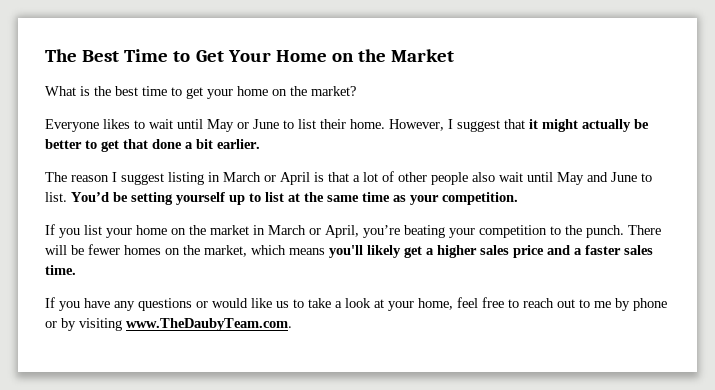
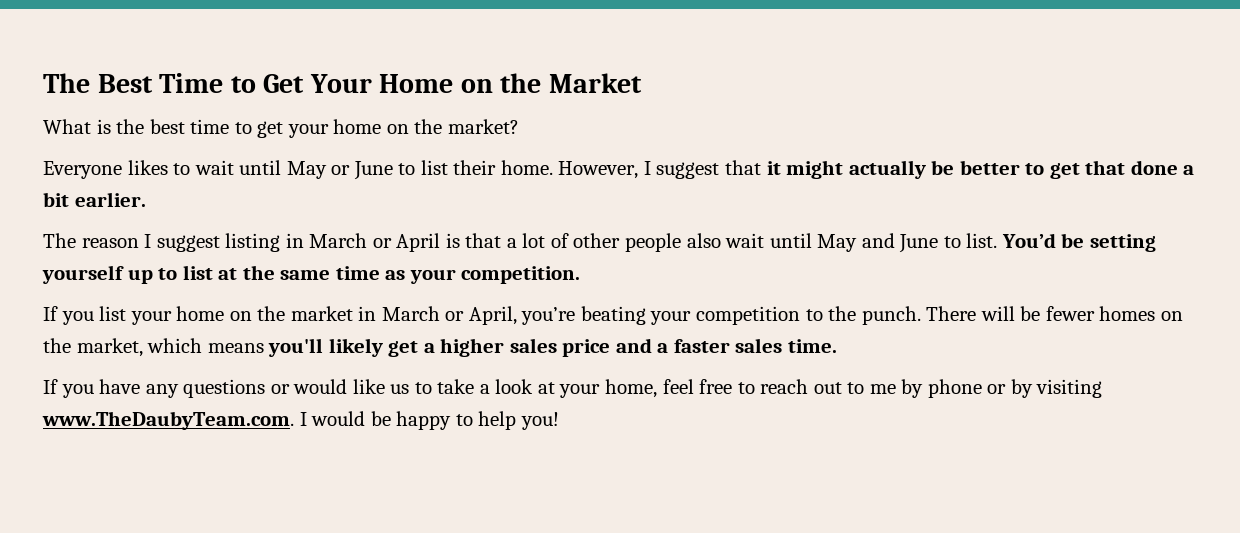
- If you have any questions or would like us to take a look at your home, feel free to reach out to me by phone or by visiting www.TheDaubyTeam.com.
+ If you have any questions or would like us to take a look at your home, feel free to reach out to me by phone or by visiting www.TheDaubyTeam.com. I would be happy to help you!

